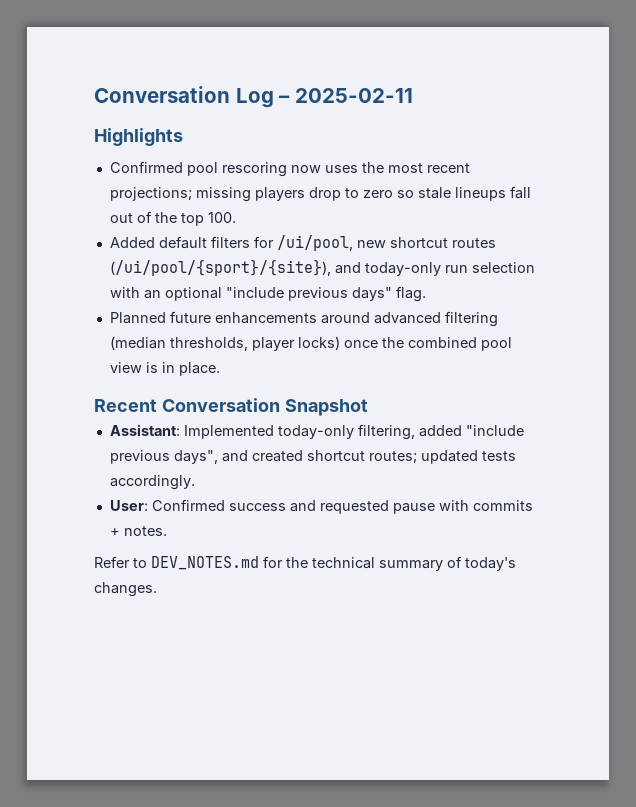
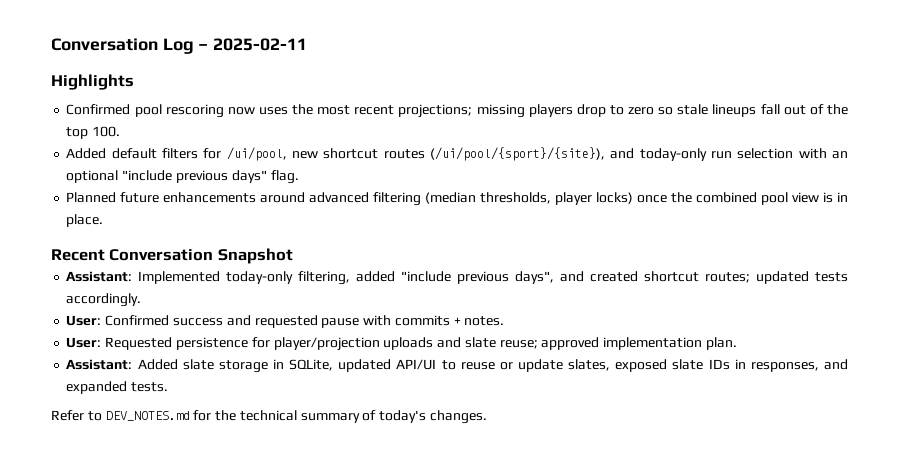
+ User: Requested persistence for player/projection uploads and slate reuse; approved implementation plan.
+ Assistant: Added slate storage in SQLite, updated API/UI to reuse or update slates, exposed slate IDs in responses, and expanded tests.

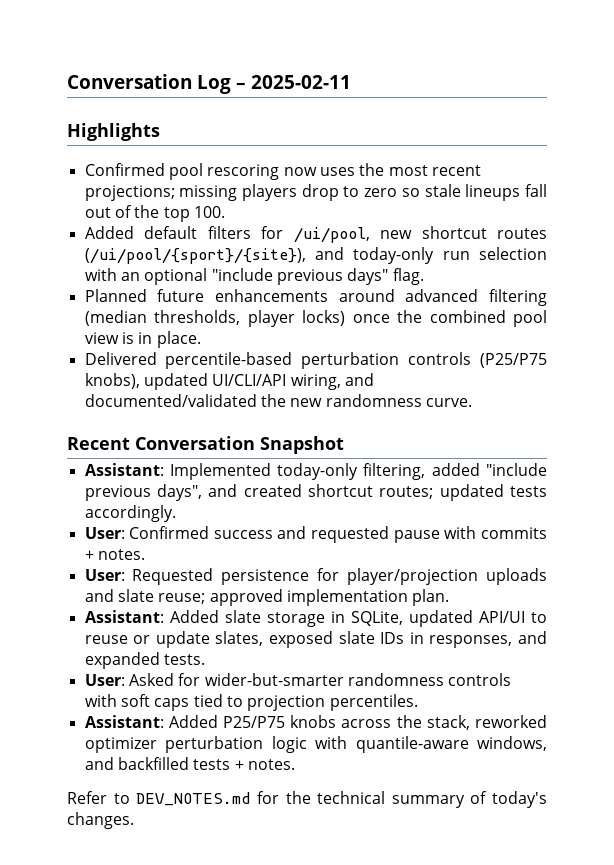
+ Delivered percentile-based perturbation controls (P25/P75 knobs), updated UI/CLI/API wiring, and documented/validated the new randomness curve.
+ User: Asked for wider-but-smarter randomness controls with soft caps tied to projection percentiles.
+ Assistant: Added P25/P75 knobs across the stack, reworked optimizer perturbation logic with quantile-aware windows, and backfilled tests + notes.

